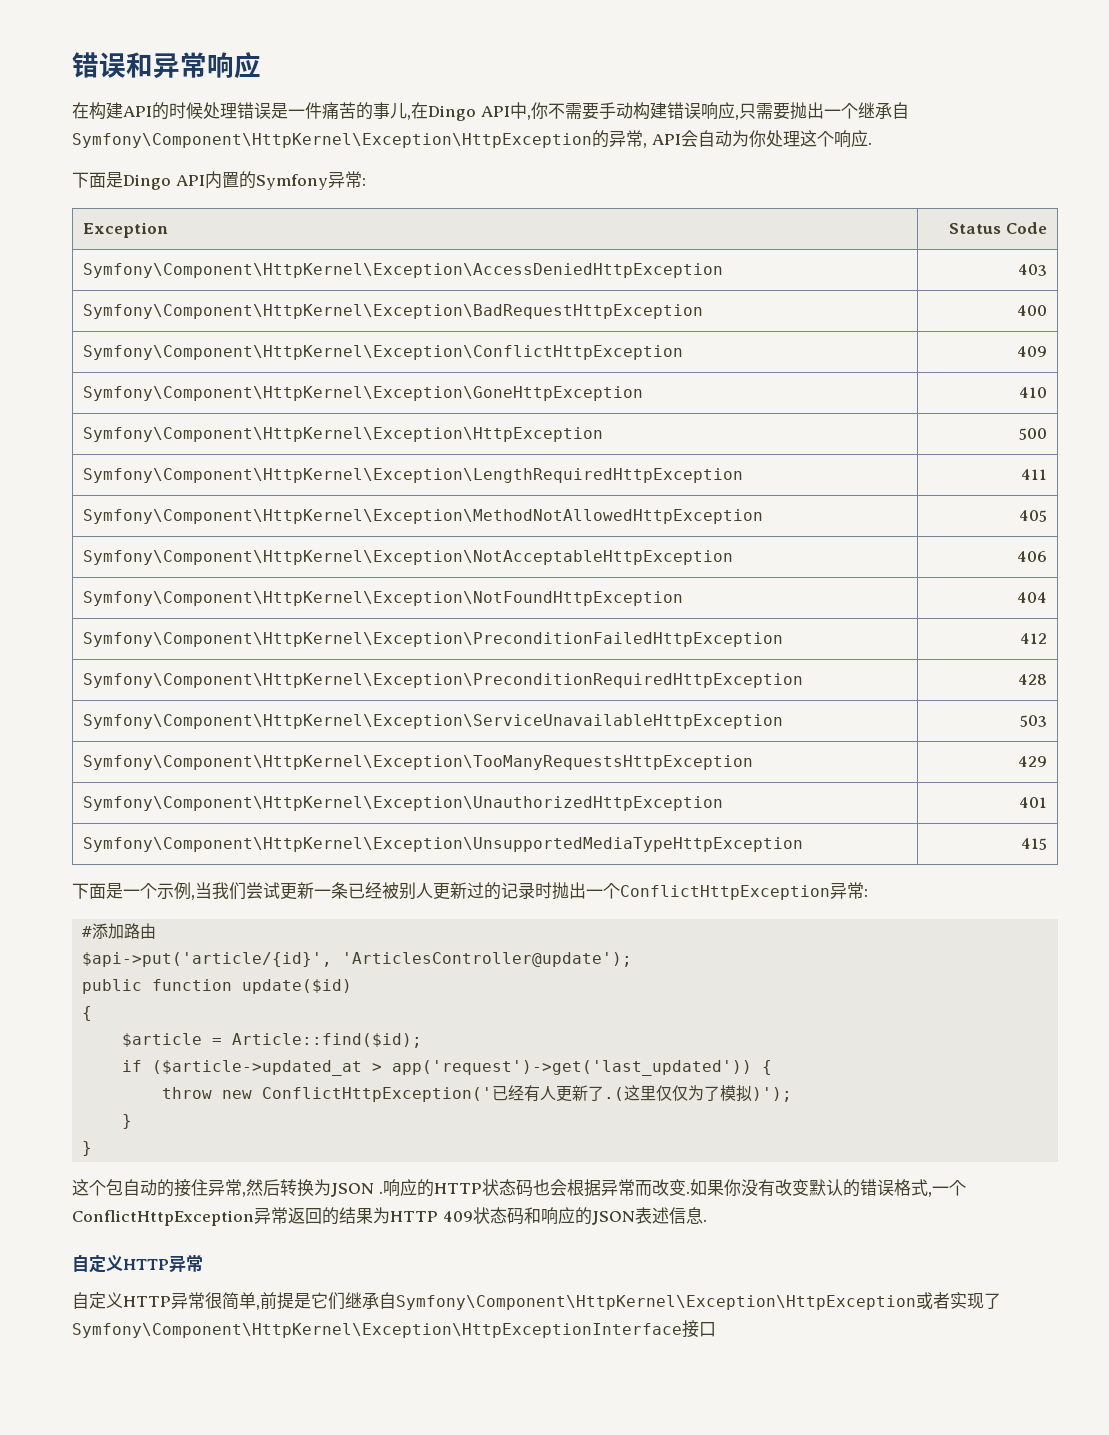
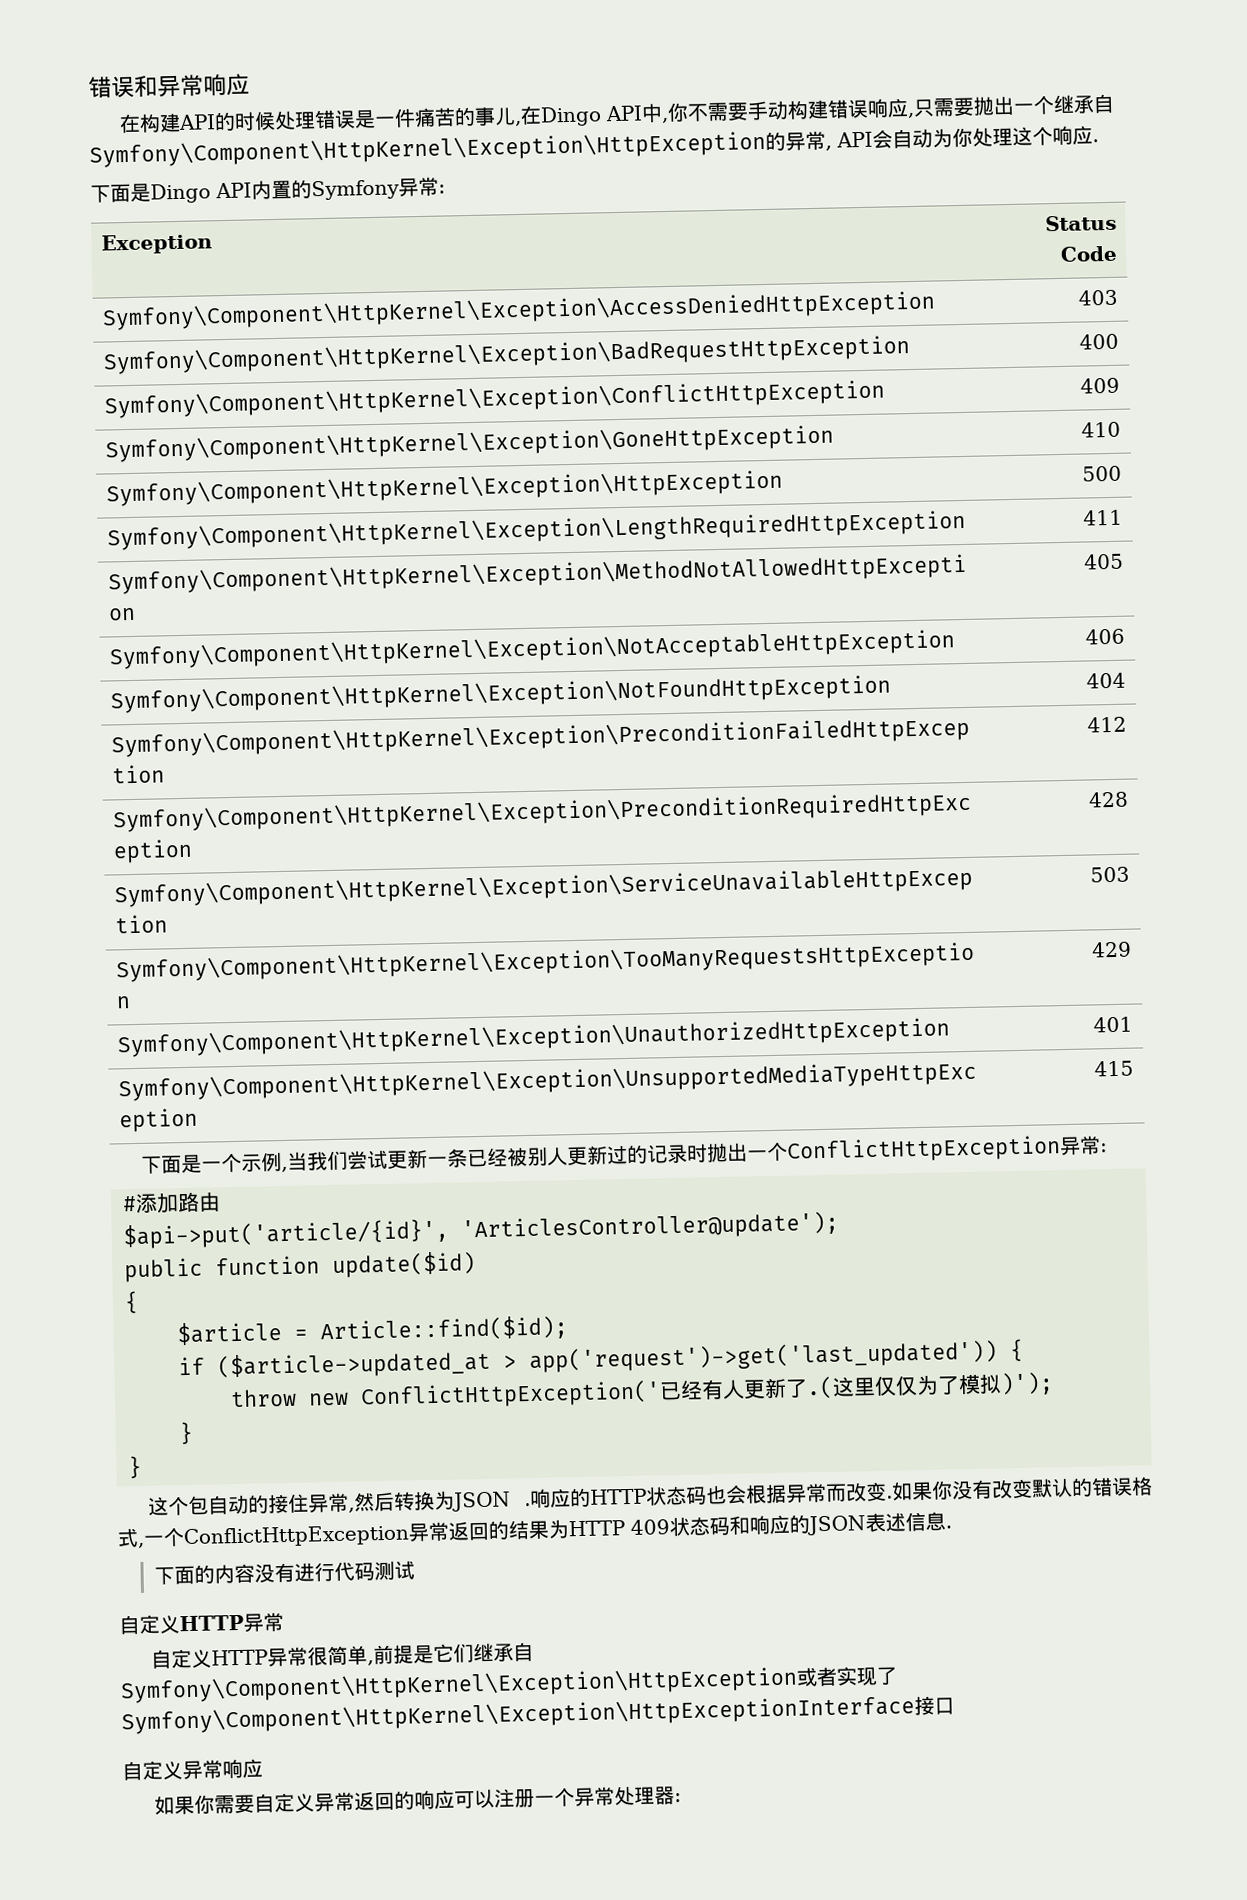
+ 下面的内容没有进行代码测试
+ 自定义异常响应
+ 如果你需要自定义异常返回的响应可以注册一个异常处理器:

